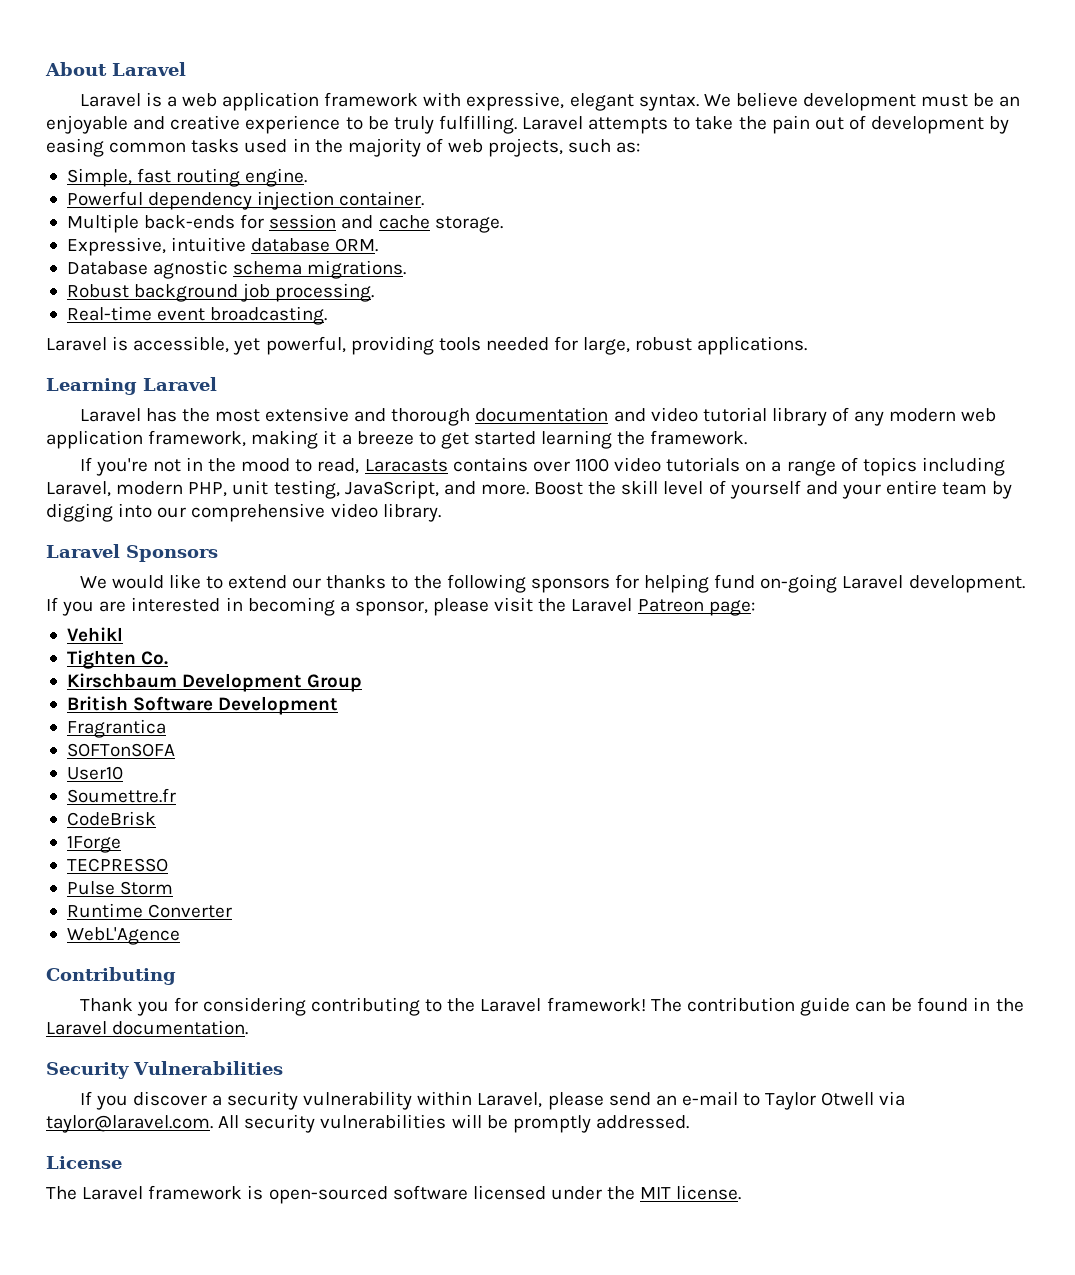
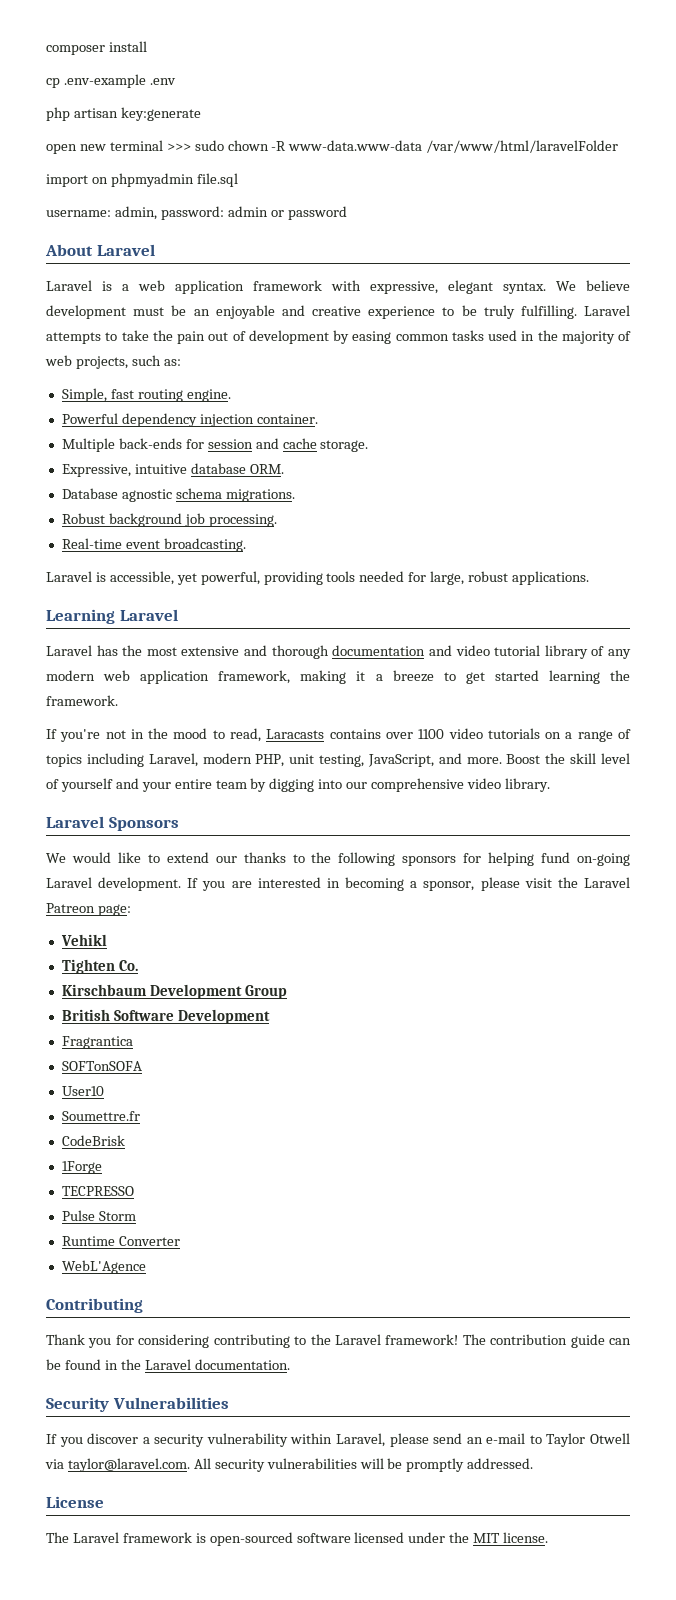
+ composer install
+ cp .env-example .env
+ php artisan key:generate
+ open new terminal >>> sudo chown -R www-data.www-data /var/www/html/laravelFolder
+ import on phpmyadmin file.sql
+ username: admin, password: admin or password

